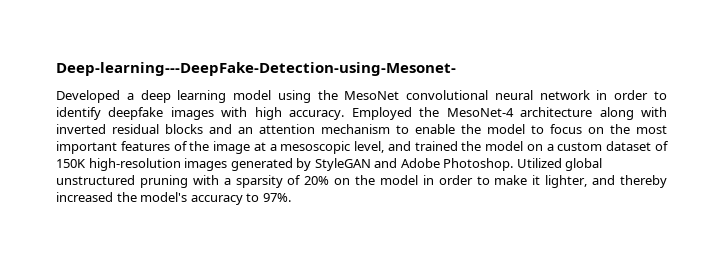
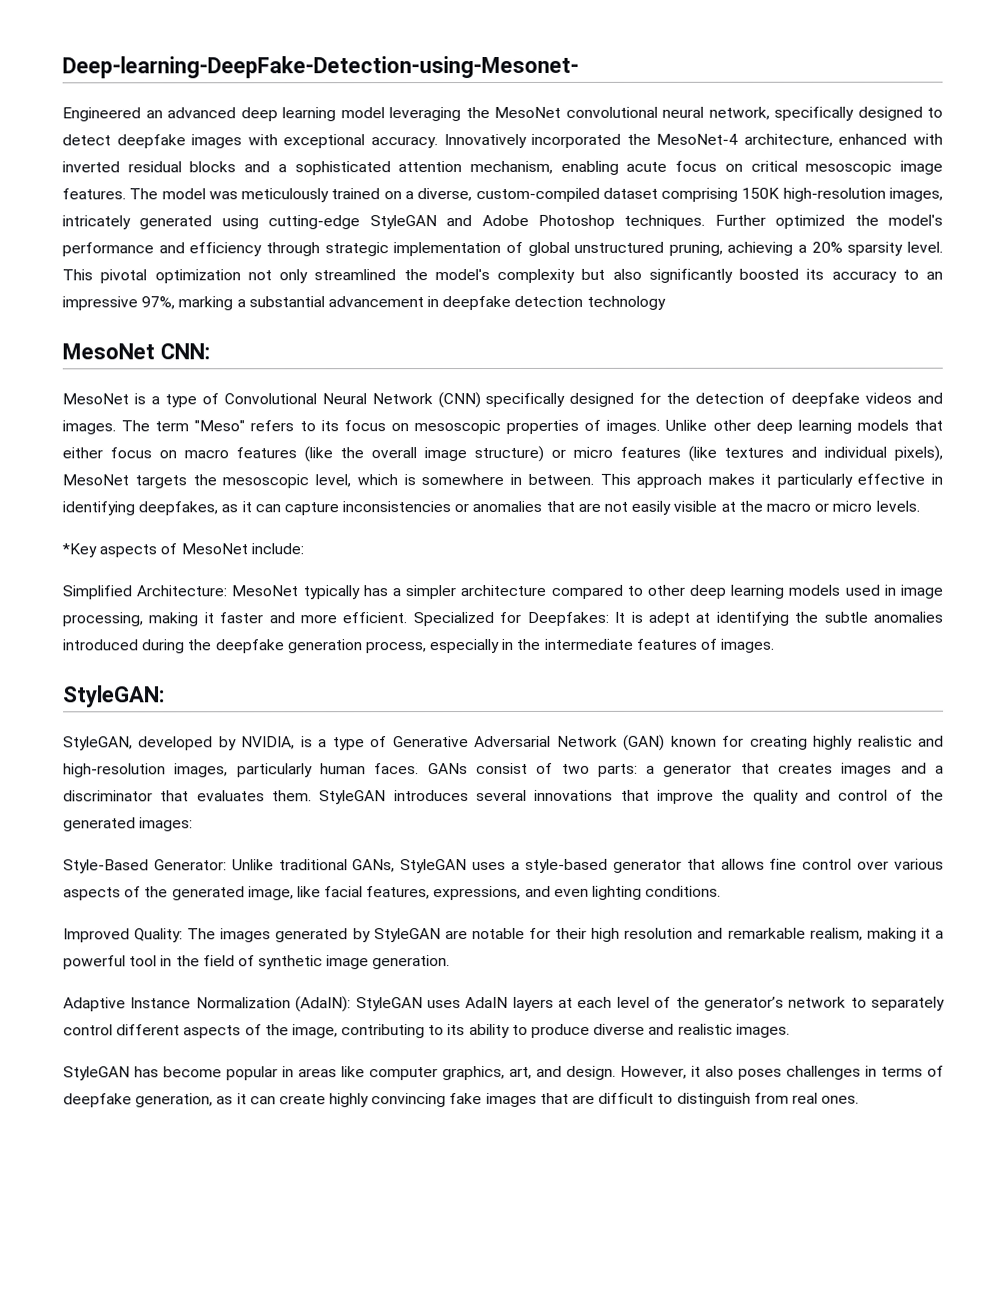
- Deep-learning---DeepFake-Detection-using-Mesonet-
- Developed a deep learning model using the MesoNet convolutional neural network in order to identify deepfake images with high accuracy. Employed the MesoNet-4 architecture along with inverted residual blocks and an attention mechanism to enable the model to focus on the most important features of the image at a mesoscopic level, and trained the model on a custom dataset of 150K high-resolution images generated by StyleGAN and Adobe Photoshop. Utilized global unstructured pruning with a sparsity of 20% on the model in order to make it lighter, and thereby increased the model's accuracy to 97%.
+ Deep-learning-DeepFake-Detection-using-Mesonet-
+ Engineered an advanced deep learning model leveraging the MesoNet convolutional neural network, specifically designed to detect deepfake images with exceptional accuracy. Innovatively incorporated the MesoNet-4 architecture, enhanced with inverted residual blocks and a sophisticated attention mechanism, enabling acute focus on critical mesoscopic image features. The model was meticulously trained on a diverse, custom-compiled dataset comprising 150K high-resolution images, intricately generated using cutting-edge StyleGAN and Adobe Photoshop techniques. Further optimized the model's performance and efficiency through strategic implementation of global unstructured pruning, achieving a 20% sparsity level. This pivotal optimization not only streamlined the model's complexity but also significantly boosted its accuracy to an impressive 97%, marking a substantial advancement in deepfake detection technology
+ MesoNet CNN:
+ MesoNet is a type of Convolutional Neural Network (CNN) specifically designed for the detection of deepfake videos and images. The term "Meso" refers to its focus on mesoscopic properties of images. Unlike other deep learning models that either focus on macro features (like the overall image structure) or micro features (like textures and individual pixels), MesoNet targets the mesoscopic level, which is somewhere in between. This approach makes it particularly effective in identifying deepfakes, as it can capture inconsistencies or anomalies that are not easily visible at the macro or micro levels.
+ *Key aspects of MesoNet include:
+ Simplified Architecture: MesoNet typically has a simpler architecture compared to other deep learning models used in image processing, making it faster and more efficient. Specialized for Deepfakes: It is adept at identifying the subtle anomalies introduced during the deepfake generation process, especially in the intermediate features of images.
+ StyleGAN:
+ StyleGAN, developed by NVIDIA, is a type of Generative Adversarial Network (GAN) known for creating highly realistic and high-resolution images, particularly human faces. GANs consist of two parts: a generator that creates images and a discriminator that evaluates them. StyleGAN introduces several innovations that improve the quality and control of the generated images:
+ Style-Based Generator: Unlike traditional GANs, StyleGAN uses a style-based generator that allows fine control over various aspects of the generated image, like facial features, expressions, and even lighting conditions.
+ Improved Quality: The images generated by StyleGAN are notable for their high resolution and remarkable realism, making it a powerful tool in the field of synthetic image generation.
+ Adaptive Instance Normalization (AdaIN): StyleGAN uses AdaIN layers at each level of the generator’s network to separately control different aspects of the image, contributing to its ability to produce diverse and realistic images.
+ StyleGAN has become popular in areas like computer graphics, art, and design. However, it also poses challenges in terms of deepfake generation, as it can create highly convincing fake images that are difficult to distinguish from real ones.

